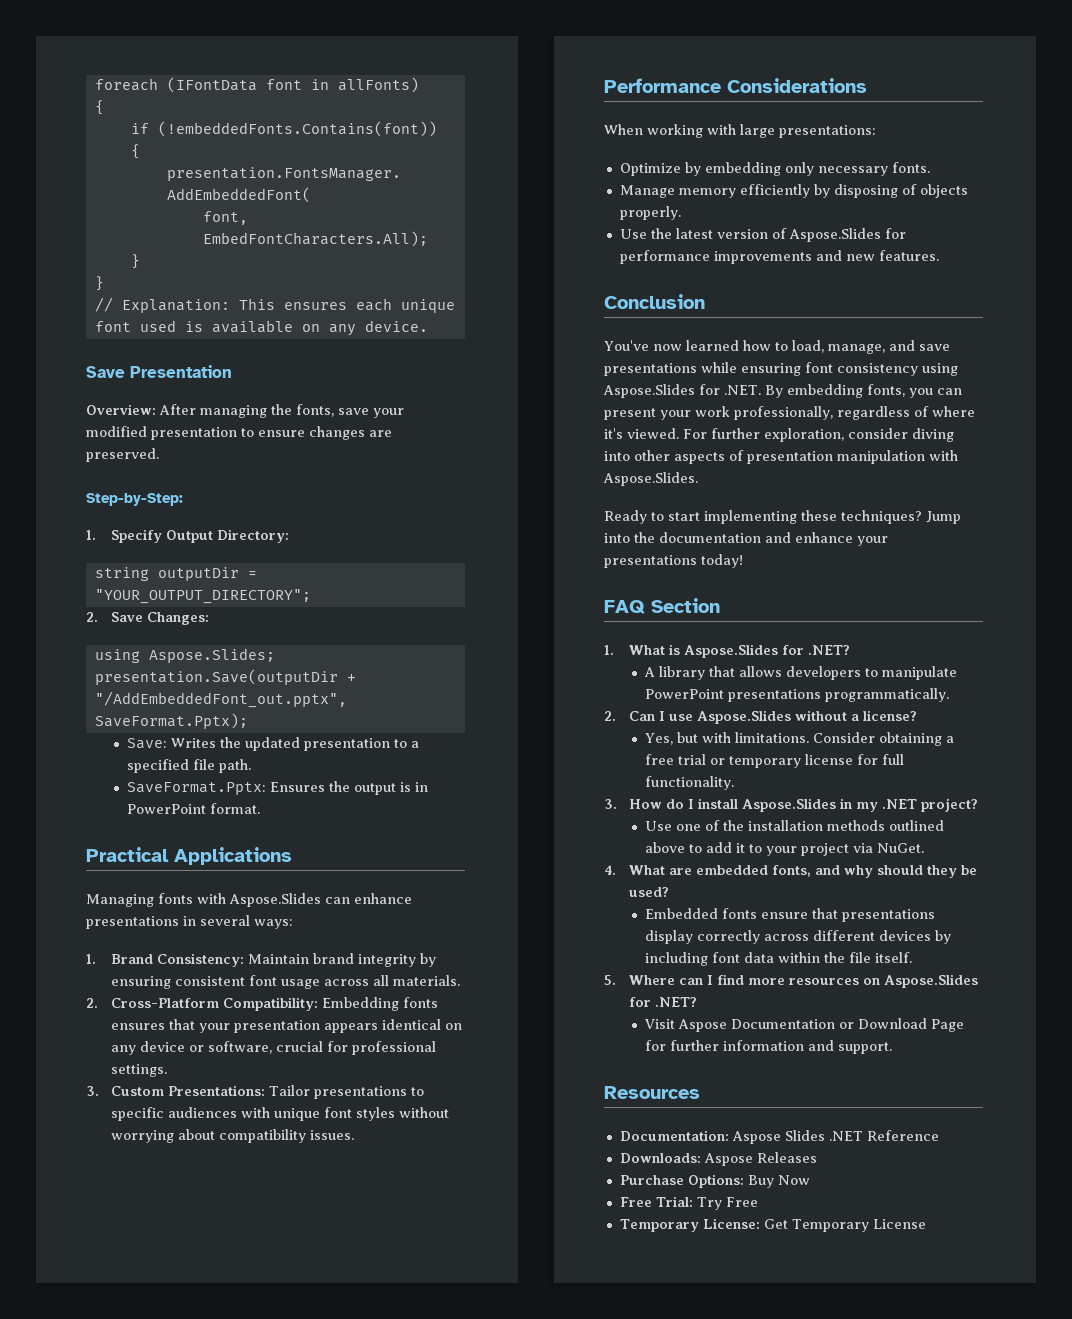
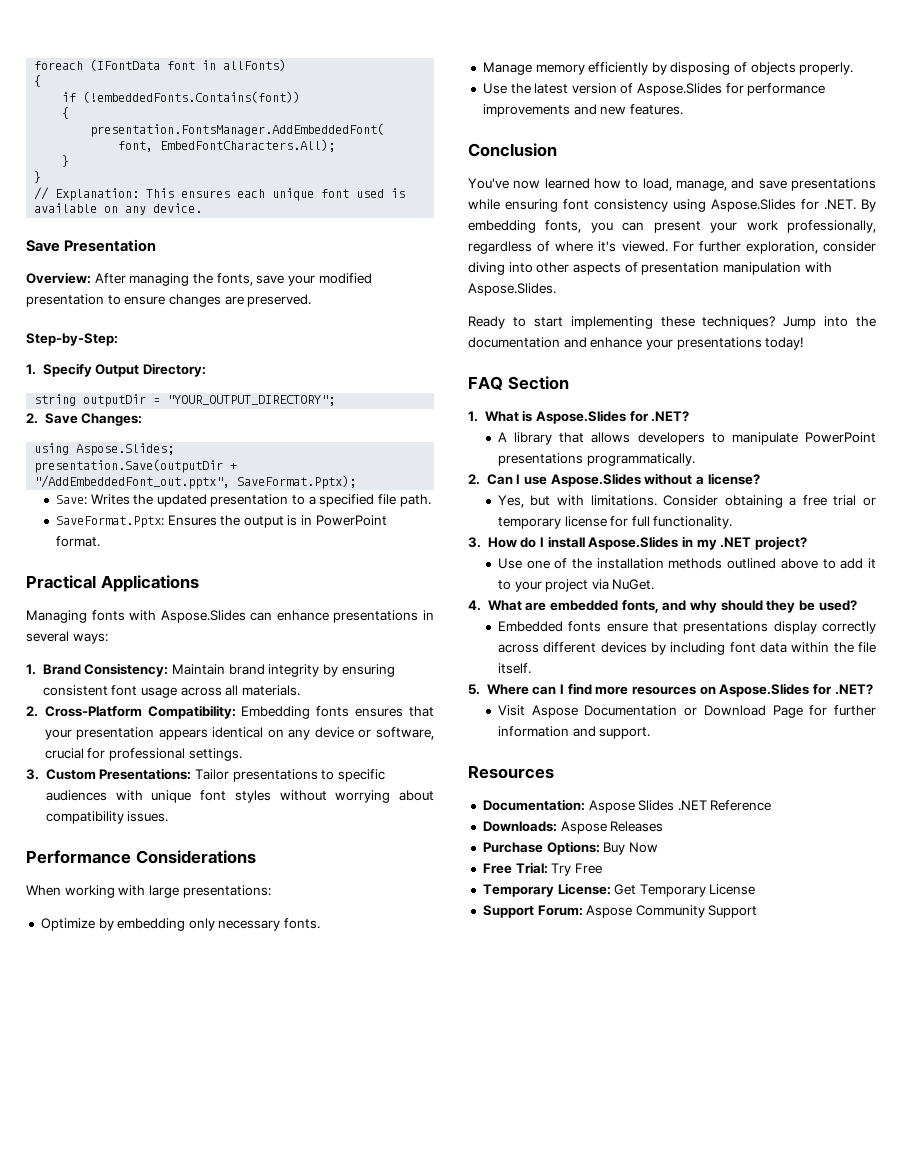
+ Support Forum: Aspose Community Support

